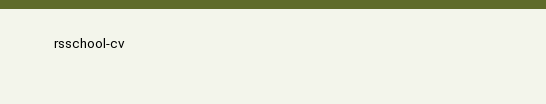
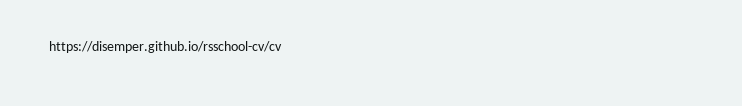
- rsschool-cv
+ https://disemper.github.io/rsschool-cv/cv

